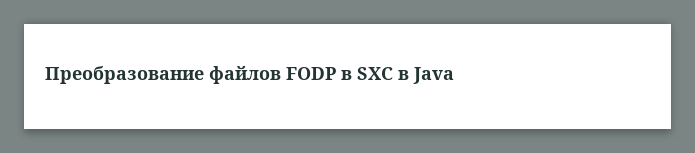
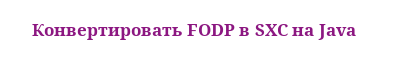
- Преобразование файлов FODP в SXC в Java
+ Конвертировать FODP в SXC на Java

